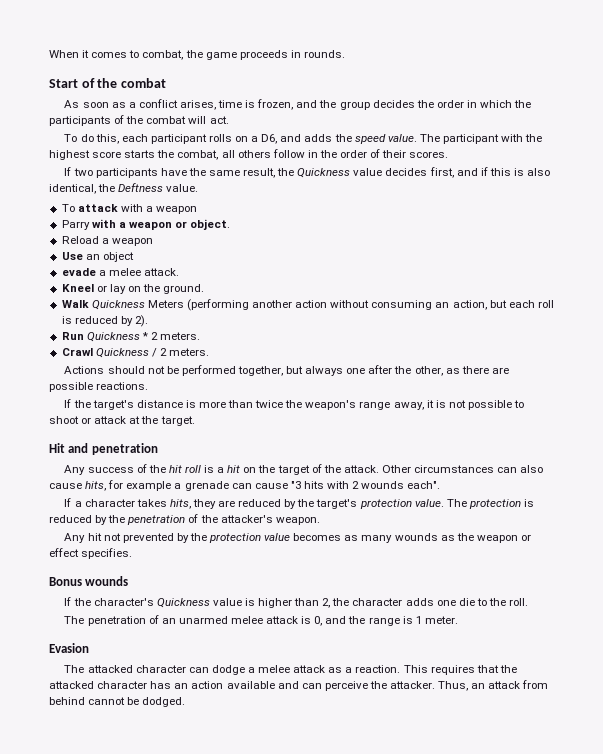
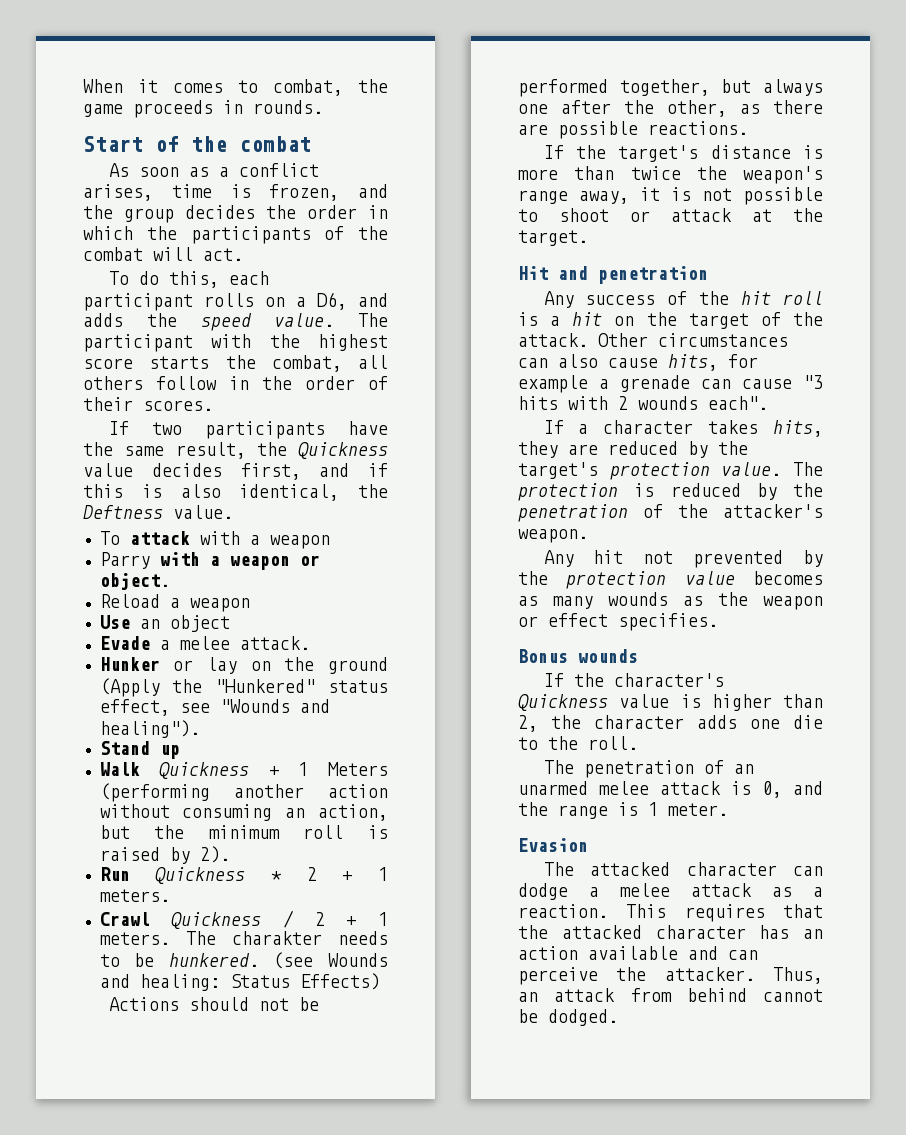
- evade a melee attack.
+ Evade a melee attack.
- Kneel or lay on the ground.
+ Hunker or lay on the ground (Apply the "Hunkered" status effect, see "Wounds and healing").
+ Stand up
- Walk Quickness Meters (performing another action without consuming an action, but each roll is reduced by 2).
+ Walk Quickness + 1 Meters (performing another action without consuming an action, but the minimum roll is raised by 2).
- Run Quickness * 2 meters.
+ Run Quickness * 2 + 1 meters.
- Crawl Quickness / 2 meters.
+ Crawl Quickness / 2 + 1 meters. The charakter needs to be hunkered. (see Wounds and healing: Status Effects)

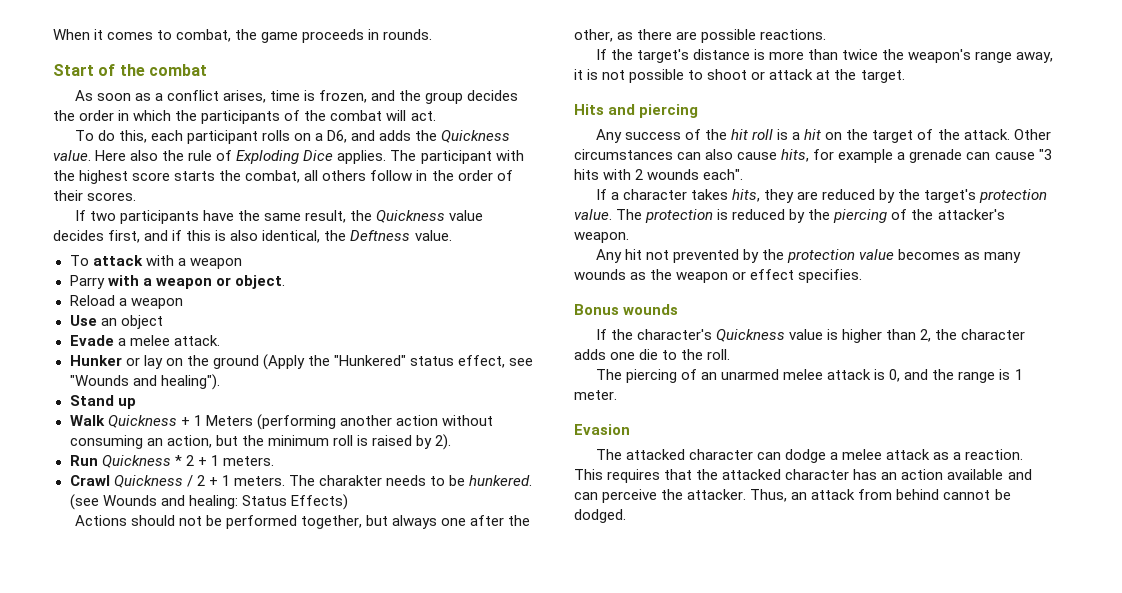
- To do this, each participant rolls on a D6, and adds the speed value.
+ To do this, each participant rolls on a D6, and adds the Quickness value. Here also the rule of Exploding Dice applies.
- Hit and penetration
+ Hits and piercing
- The protection is reduced by the penetration of the attacker's weapon.
+ The protection is reduced by the piercing of the attacker's weapon.
- The penetration of an unarmed melee attack is 0, and the range is 1 meter.
+ The piercing of an unarmed melee attack is 0, and the range is 1 meter.

